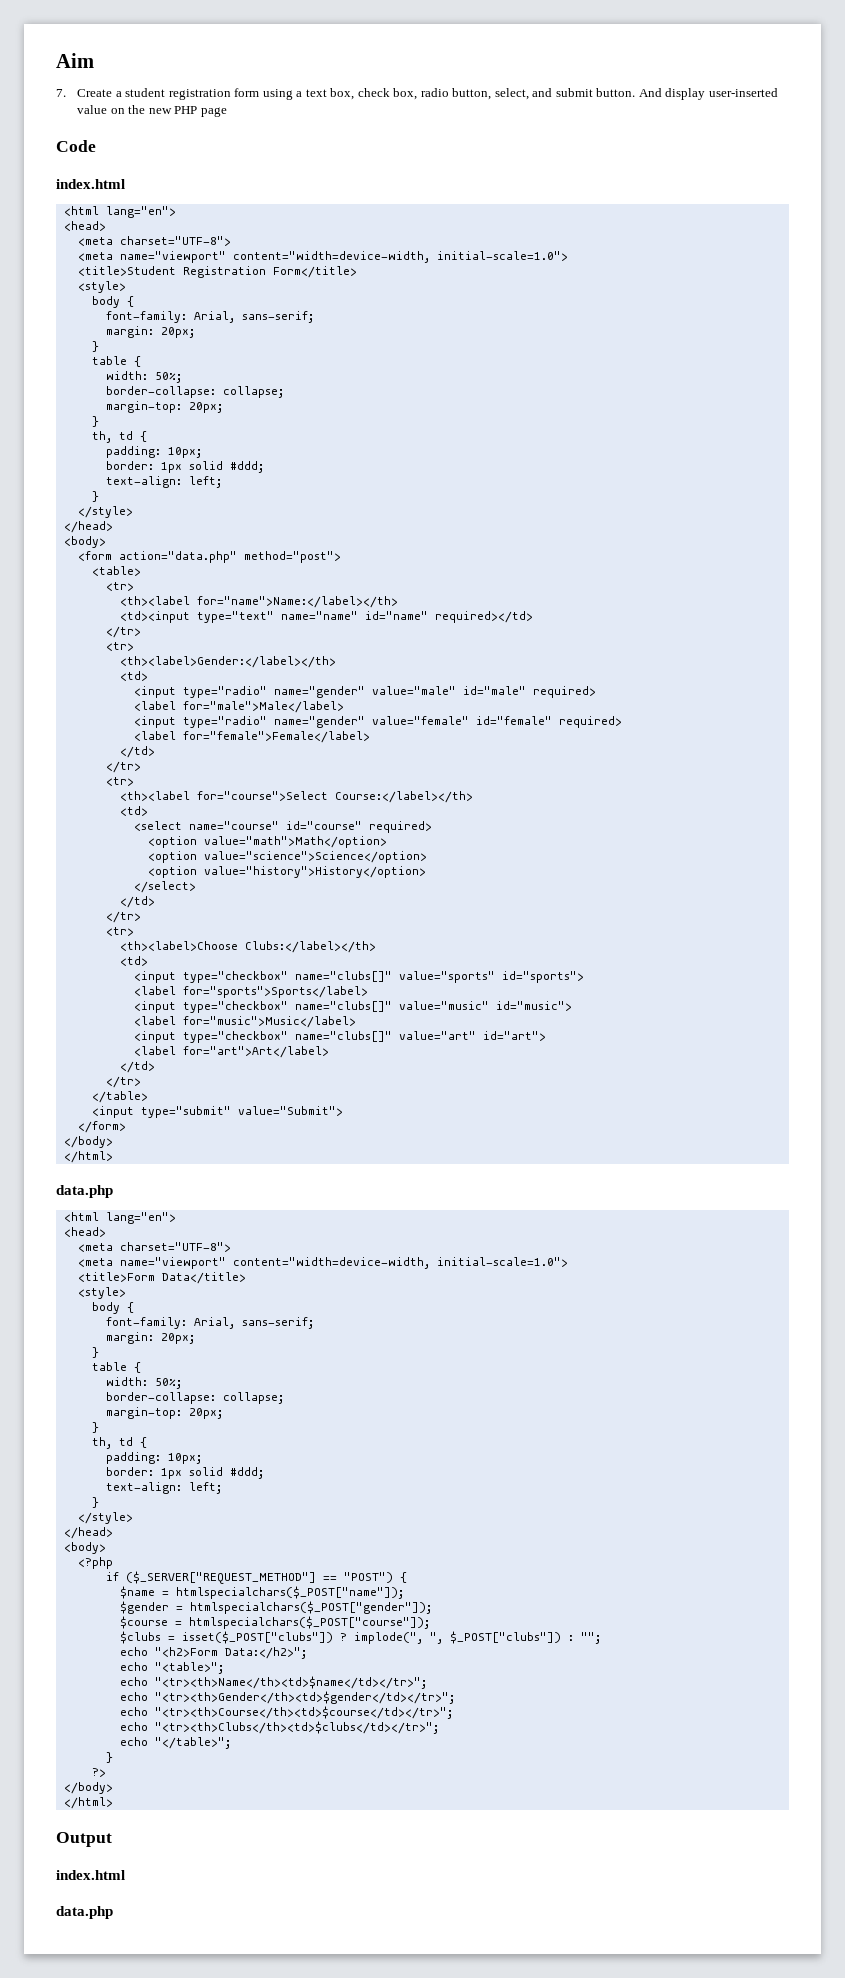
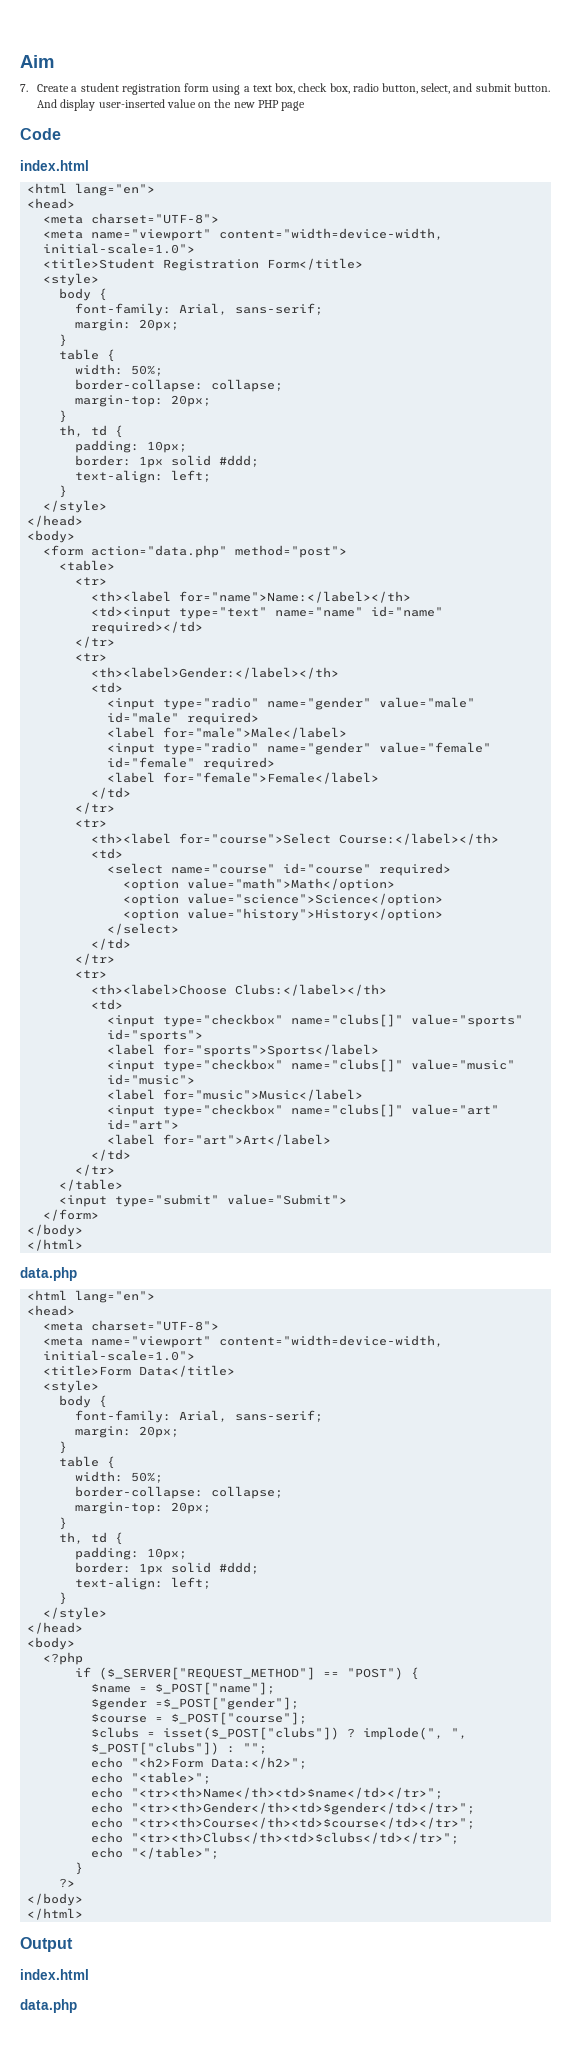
- $name = htmlspecialchars($_POST["name"]);
+ $name = $_POST["name"];
- $gender = htmlspecialchars($_POST["gender"]);
+ $gender =$_POST["gender"];
- $course = htmlspecialchars($_POST["course"]);
+ $course = $_POST["course"];

